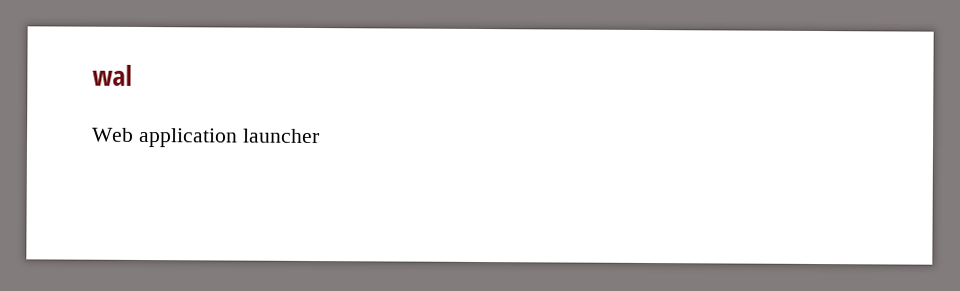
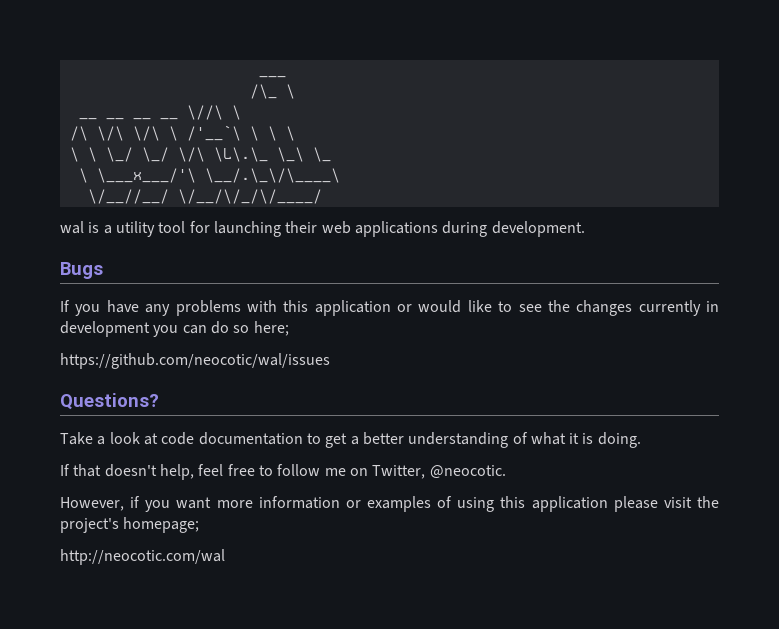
- wal
- Web application launcher
+ ___
+ /\_ \
+ __ __ __ __ \//\ \
+ /\ \/\ \/\ \ /'__`\ \ \ \
+ \ \ \_/ \_/ \/\ \L\.\_ \_\ \_
+ \ \___x___/'\ \__/.\_\/\____\
+ \/__//__/ \/__/\/_/\/____/
+ wal is a utility tool for launching their web applications during development.
+ Bugs
+ If you have any problems with this application or would like to see the changes currently in development you can do so here;
+ https://github.com/neocotic/wal/issues
+ Questions?
+ Take a look at code documentation to get a better understanding of what it is doing.
+ If that doesn't help, feel free to follow me on Twitter, @neocotic.
+ However, if you want more information or examples of using this application please visit the project's homepage;
+ http://neocotic.com/wal

